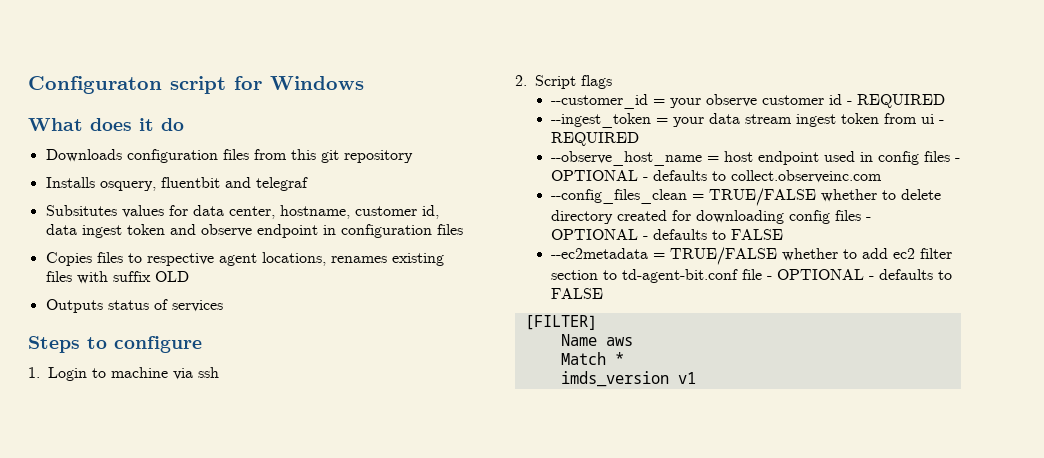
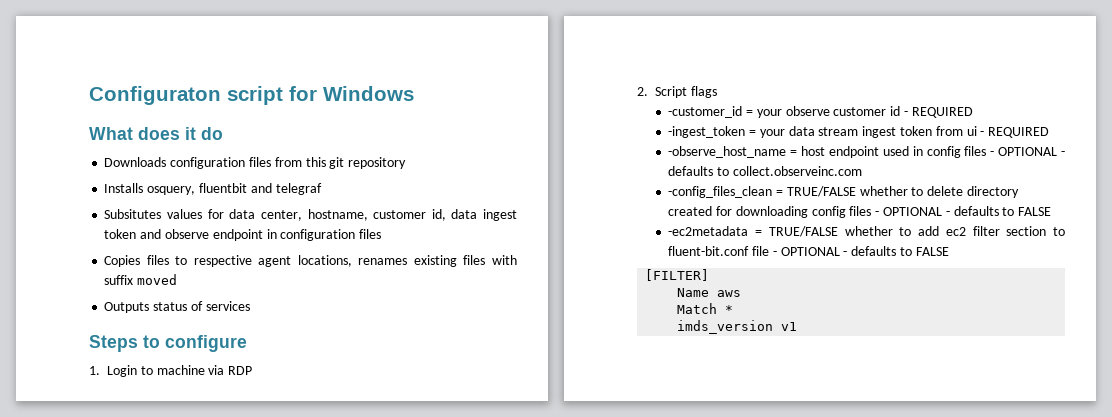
- Copies files to respective agent locations, renames existing files with suffix OLD
+ Copies files to respective agent locations, renames existing files with suffix moved
- 1. Login to machine via ssh
+ 1. Login to machine via RDP
- --customer_id = your observe customer id - REQUIRED
+ -customer_id = your observe customer id - REQUIRED
- --ingest_token = your data stream ingest token from ui - REQUIRED
+ -ingest_token = your data stream ingest token from ui - REQUIRED
- --observe_host_name = host endpoint used in config files - OPTIONAL - defaults to collect.observeinc.com
+ -observe_host_name = host endpoint used in config files - OPTIONAL - defaults to collect.observeinc.com
- --config_files_clean = TRUE/FALSE whether to delete directory created for downloading config files - OPTIONAL - defaults to FALSE
+ -config_files_clean = TRUE/FALSE whether to delete directory created for downloading config files - OPTIONAL - defaults to FALSE
- --ec2metadata = TRUE/FALSE whether to add ec2 filter section to td-agent-bit.conf file - OPTIONAL - defaults to FALSE
+ -ec2metadata = TRUE/FALSE whether to add ec2 filter section to fluent-bit.conf file - OPTIONAL - defaults to FALSE

